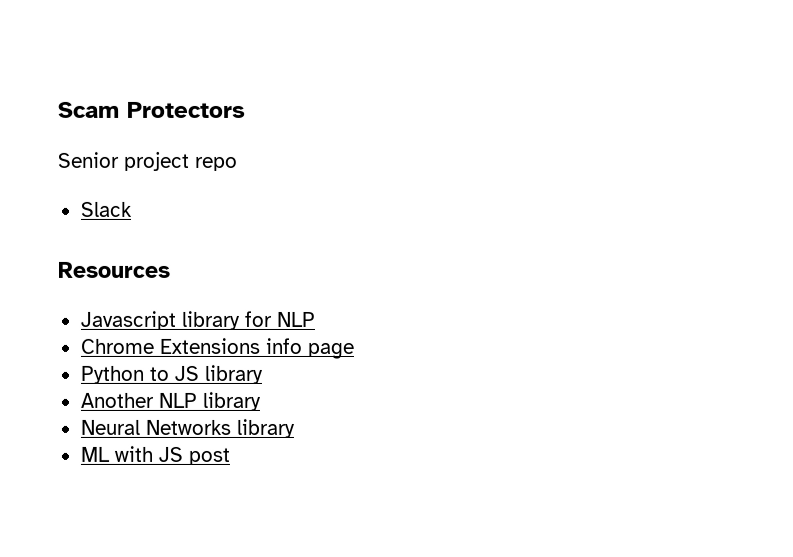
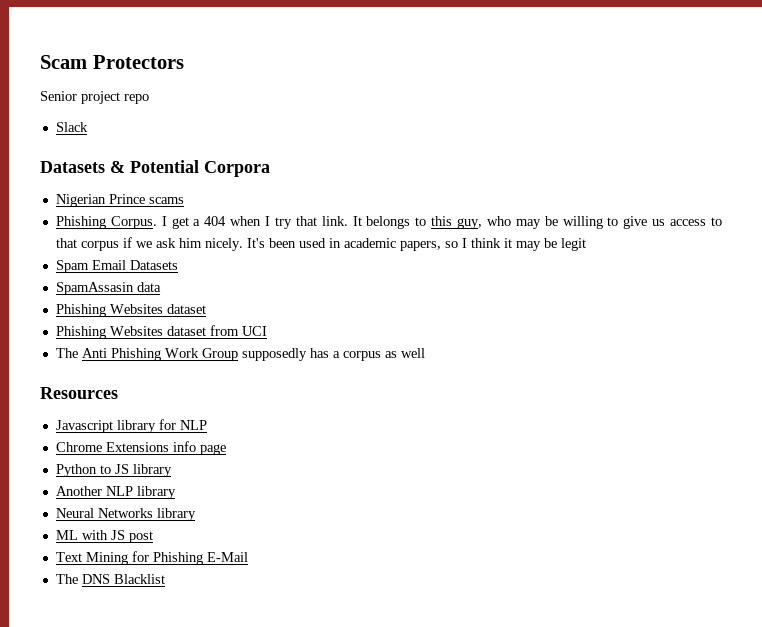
+ Datasets & Potential Corpora
+ Nigerian Prince scams
+ Phishing Corpus. I get a 404 when I try that link. It belongs to this guy, who may be willing to give us access to that corpus if we ask him nicely. It's been used in academic papers, so I think it may be legit
+ Spam Email Datasets
+ SpamAssasin data
+ Phishing Websites dataset
+ Phishing Websites dataset from UCI
+ The Anti Phishing Work Group supposedly has a corpus as well
+ Text Mining for Phishing E-Mail
+ The DNS Blacklist

